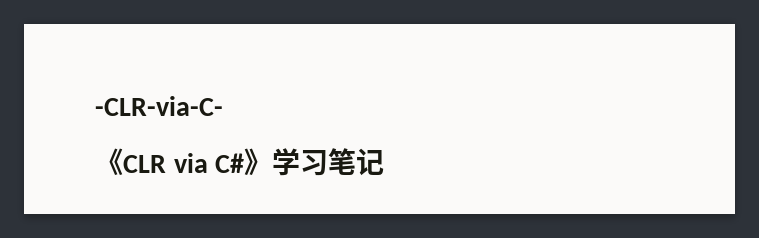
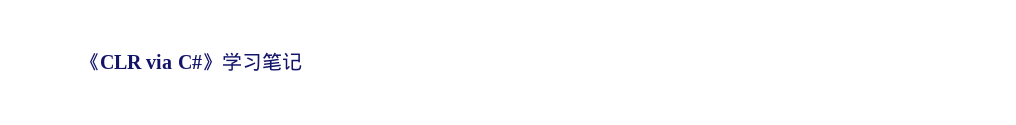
- -CLR-via-C-

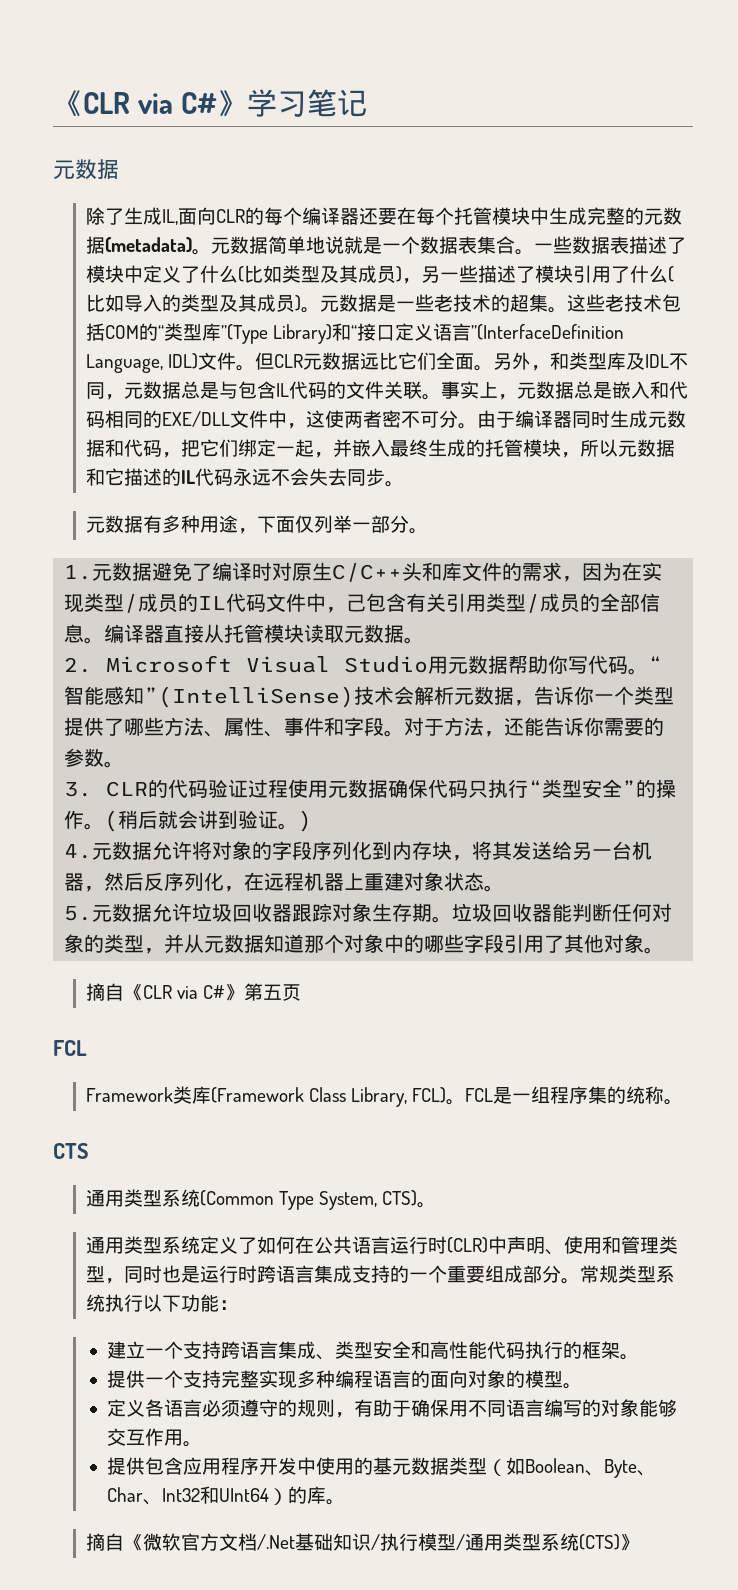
  《CLR via C#》学习笔记
+ 元数据
+ 除了生成IL,面向CLR的每个编译器还要在每个托管模块中生成完整的元数据(metadata)。元数据简单地说就是一个数据表集合。一些数据表描述了模块中定义了什么(比如类型及其成员)，另一些描述了模块引用了什么(比如导入的类型及其成员)。元数据是一些老技术的超集。这些老技术包括COM的“类型库”(Type Library)和“接口定义语言”(InterfaceDefinition Language, IDL)文件。但CLR元数据远比它们全面。另外，和类型库及IDL不同，元数据总是与包含IL代码的文件关联。事实上，元数据总是嵌入和代码相同的EXE/DLL文件中，这使两者密不可分。由于编译器同时生成元数据和代码，把它们绑定一起，并嵌入最终生成的托管模块，所以元数据和它描述的IL代码永远不会失去同步。
+ 元数据有多种用途，下面仅列举一部分。
+ 1.元数据避免了编译时对原生C/C++头和库文件的需求，因为在实现类型/成员的IL代码文件中，己包含有关引用类型/成员的全部信息。编译器直接从托管模块读取元数据。
+ 2. Microsoft Visual Studio用元数据帮助你写代码。“智能感知”(IntelliSense)技术会解析元数据，告诉你一个类型提供了哪些方法、属性、事件和字段。对于方法，还能告诉你需要的参数。
+ 3. CLR的代码验证过程使用元数据确保代码只执行“类型安全”的操作。(稍后就会讲到验证。)
+ 4.元数据允许将对象的字段序列化到内存块，将其发送给另一台机器，然后反序列化，在远程机器上重建对象状态。
+ 5.元数据允许垃圾回收器跟踪对象生存期。垃圾回收器能判断任何对象的类型，并从元数据知道那个对象中的哪些字段引用了其他对象。
+ 摘自《CLR via C#》第五页
+ FCL
+ Framework类库(Framework Class Library, FCL)。FCL是一组程序集的统称。
+ CTS
+ 通用类型系统(Common Type System, CTS)。
+ 通用类型系统定义了如何在公共语言运行时(CLR)中声明、使用和管理类型，同时也是运行时跨语言集成支持的一个重要组成部分。常规类型系统执行以下功能：
+ 建立一个支持跨语言集成、类型安全和高性能代码执行的框架。
+ 提供一个支持完整实现多种编程语言的面向对象的模型。
+ 定义各语言必须遵守的规则，有助于确保用不同语言编写的对象能够交互作用。
+ 提供包含应用程序开发中使用的基元数据类型（如Boolean、Byte、Char、Int32和UInt64）的库。
+ 摘自《微软官方文档/.Net基础知识/执行模型/通用类型系统(CTS)》

